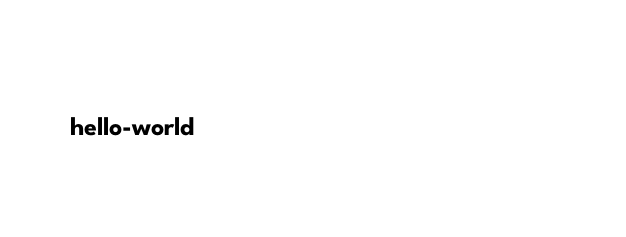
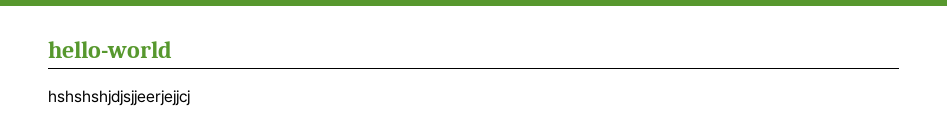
+ hshshshjdjsjjeerjejjcj

